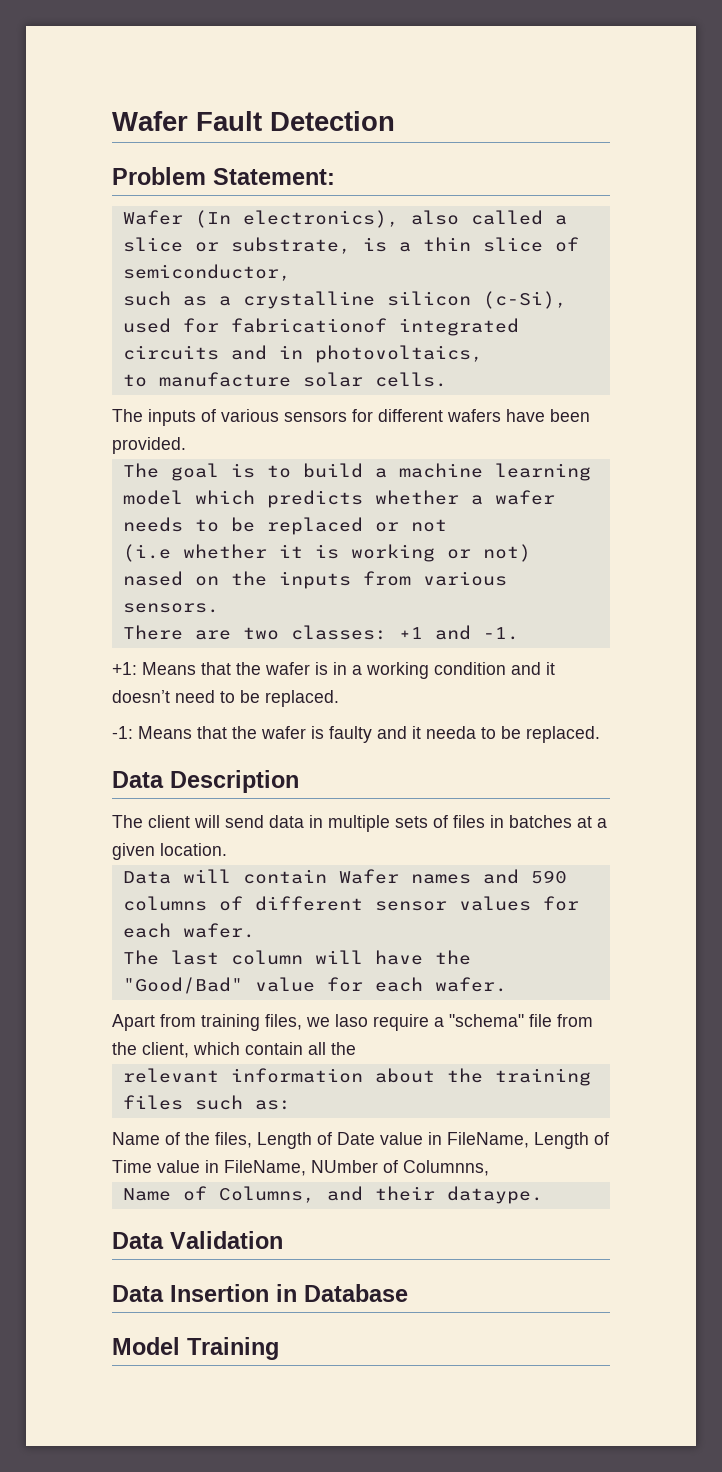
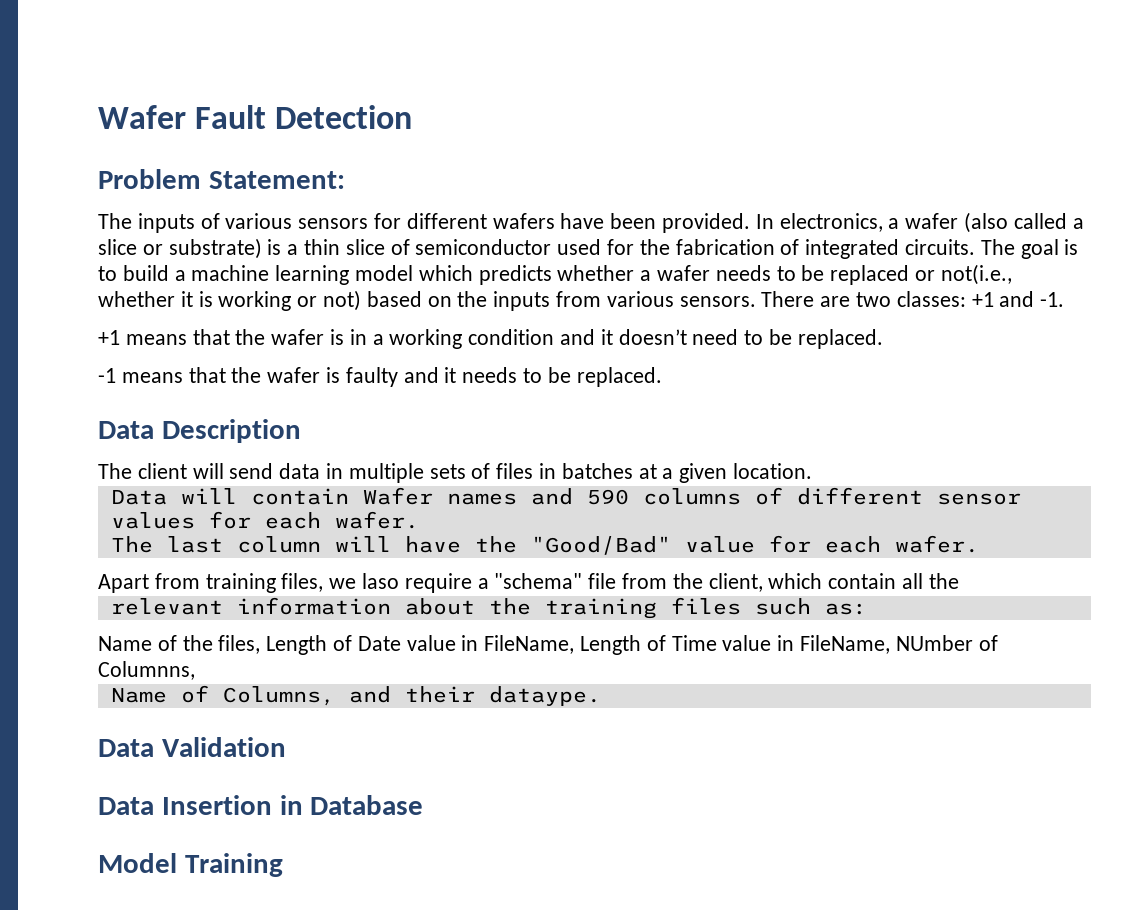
- Wafer (In electronics), also called a slice or substrate, is a thin slice of semiconductor,
- such as a crystalline silicon (c-Si), used for fabricationof integrated circuits and in photovoltaics,
- to manufacture solar cells.
- The inputs of various sensors for different wafers have been provided.
- The goal is to build a machine learning model which predicts whether a wafer needs to be replaced or not
- (i.e whether it is working or not) nased on the inputs from various sensors.
- There are two classes: +1 and -1.
+ The inputs of various sensors for different wafers have been provided. In electronics, a wafer (also called a slice or substrate) is a thin slice of semiconductor used for the fabrication of integrated circuits. The goal is to build a machine learning model which predicts whether a wafer needs to be replaced or not(i.e., whether it is working or not) based on the inputs from various sensors. There are two classes: +1 and -1.
- +1: Means that the wafer is in a working condition and it doesn’t need to be replaced.
+ +1 means that the wafer is in a working condition and it doesn’t need to be replaced.
- -1: Means that the wafer is faulty and it needa to be replaced.
+ -1 means that the wafer is faulty and it needs to be replaced.

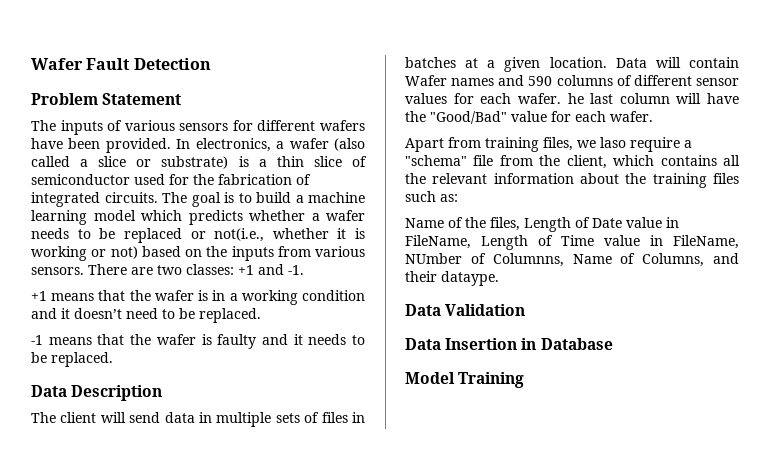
- Problem Statement:
+ Problem Statement
- The client will send data in multiple sets of files in batches at a given location.
- Data will contain Wafer names and 590 columns of different sensor values for each wafer.
- The last column will have the "Good/Bad" value for each wafer.
+ The client will send data in multiple sets of files in batches at a given location. Data will contain Wafer names and 590 columns of different sensor values for each wafer. he last column will have the "Good/Bad" value for each wafer.
- Apart from training files, we laso require a "schema" file from the client, which contain all the
- relevant information about the training files such as:
+ Apart from training files, we laso require a "schema" file from the client, which contains all the relevant information about the training files such as:
- Name of the files, Length of Date value in FileName, Length of Time value in FileName, NUmber of Columnns,
- Name of Columns, and their dataype.
+ Name of the files, Length of Date value in FileName, Length of Time value in FileName, NUmber of Columnns, Name of Columns, and their dataype.

